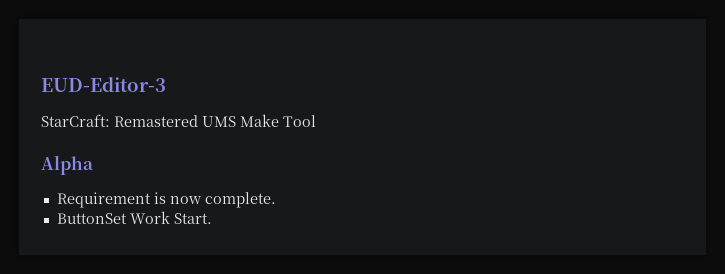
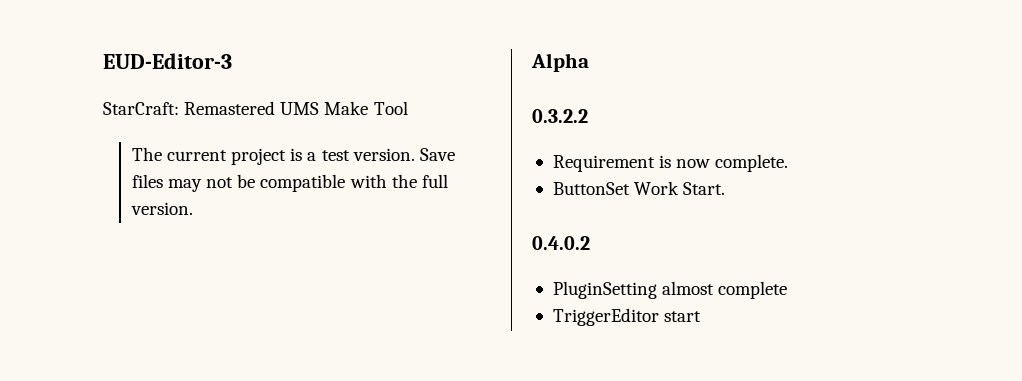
+ The current project is a test version. Save files may not be compatible with the full version.
+ 0.3.2.2
+ 0.4.0.2
+ PluginSetting almost complete
+ TriggerEditor start

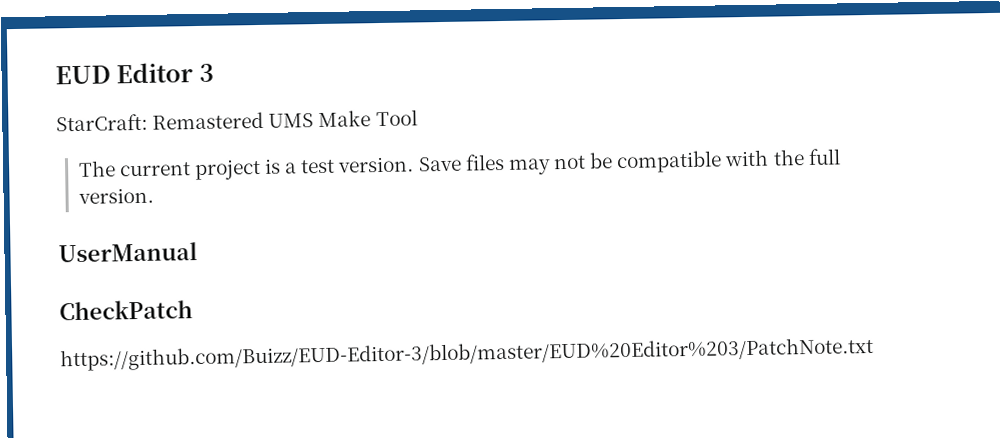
- EUD-Editor-3
+ EUD Editor 3
- Alpha
- 0.3.2.2
- Requirement is now complete.
- ButtonSet Work Start.
- 0.4.0.2
- PluginSetting almost complete
- TriggerEditor start
+ UserManual
+ CheckPatch
+ https://github.com/Buizz/EUD-Editor-3/blob/master/EUD%20Editor%203/PatchNote.txt

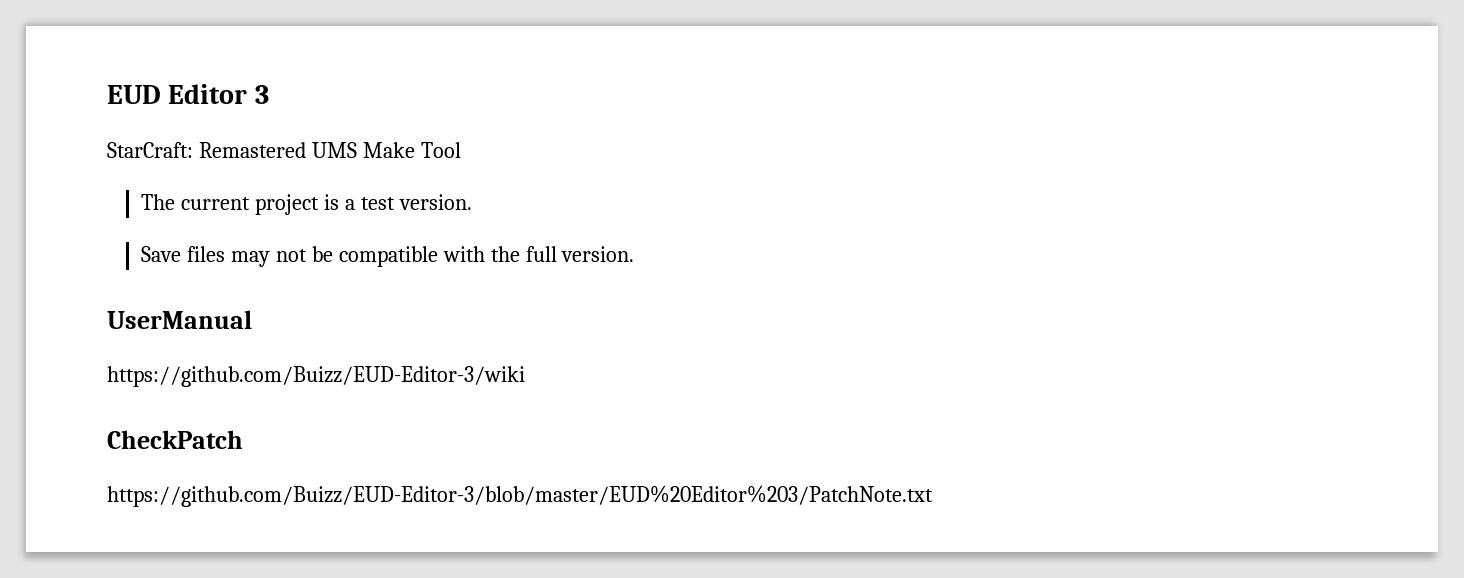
- The current project is a test version. Save files may not be compatible with the full version.
+ The current project is a test version.
+ Save files may not be compatible with the full version.
+ https://github.com/Buizz/EUD-Editor-3/wiki

